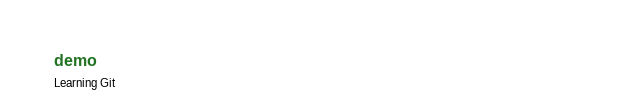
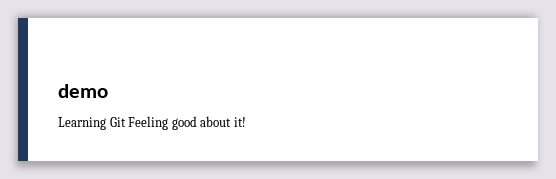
- Learning Git
+ Learning Git Feeling good about it!

